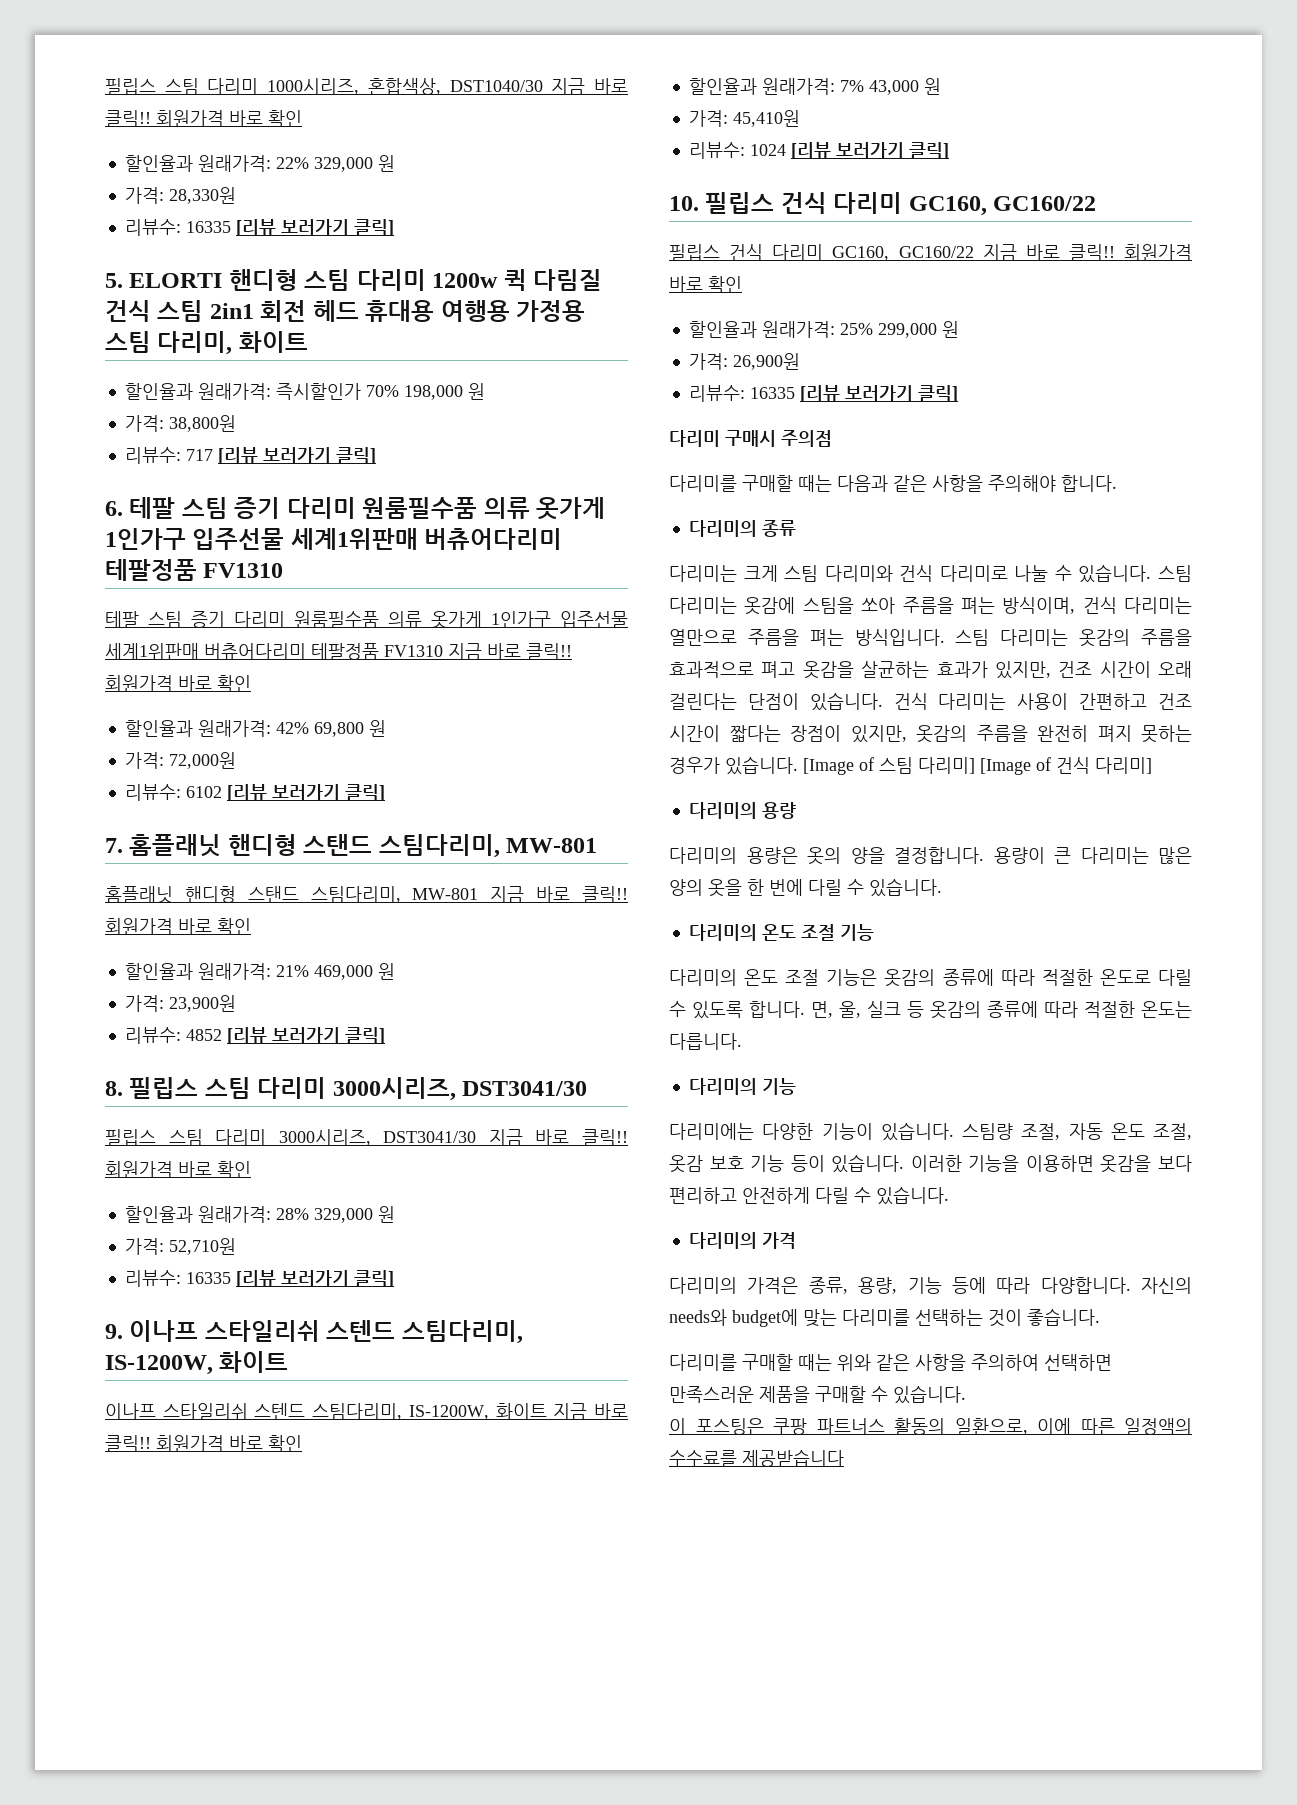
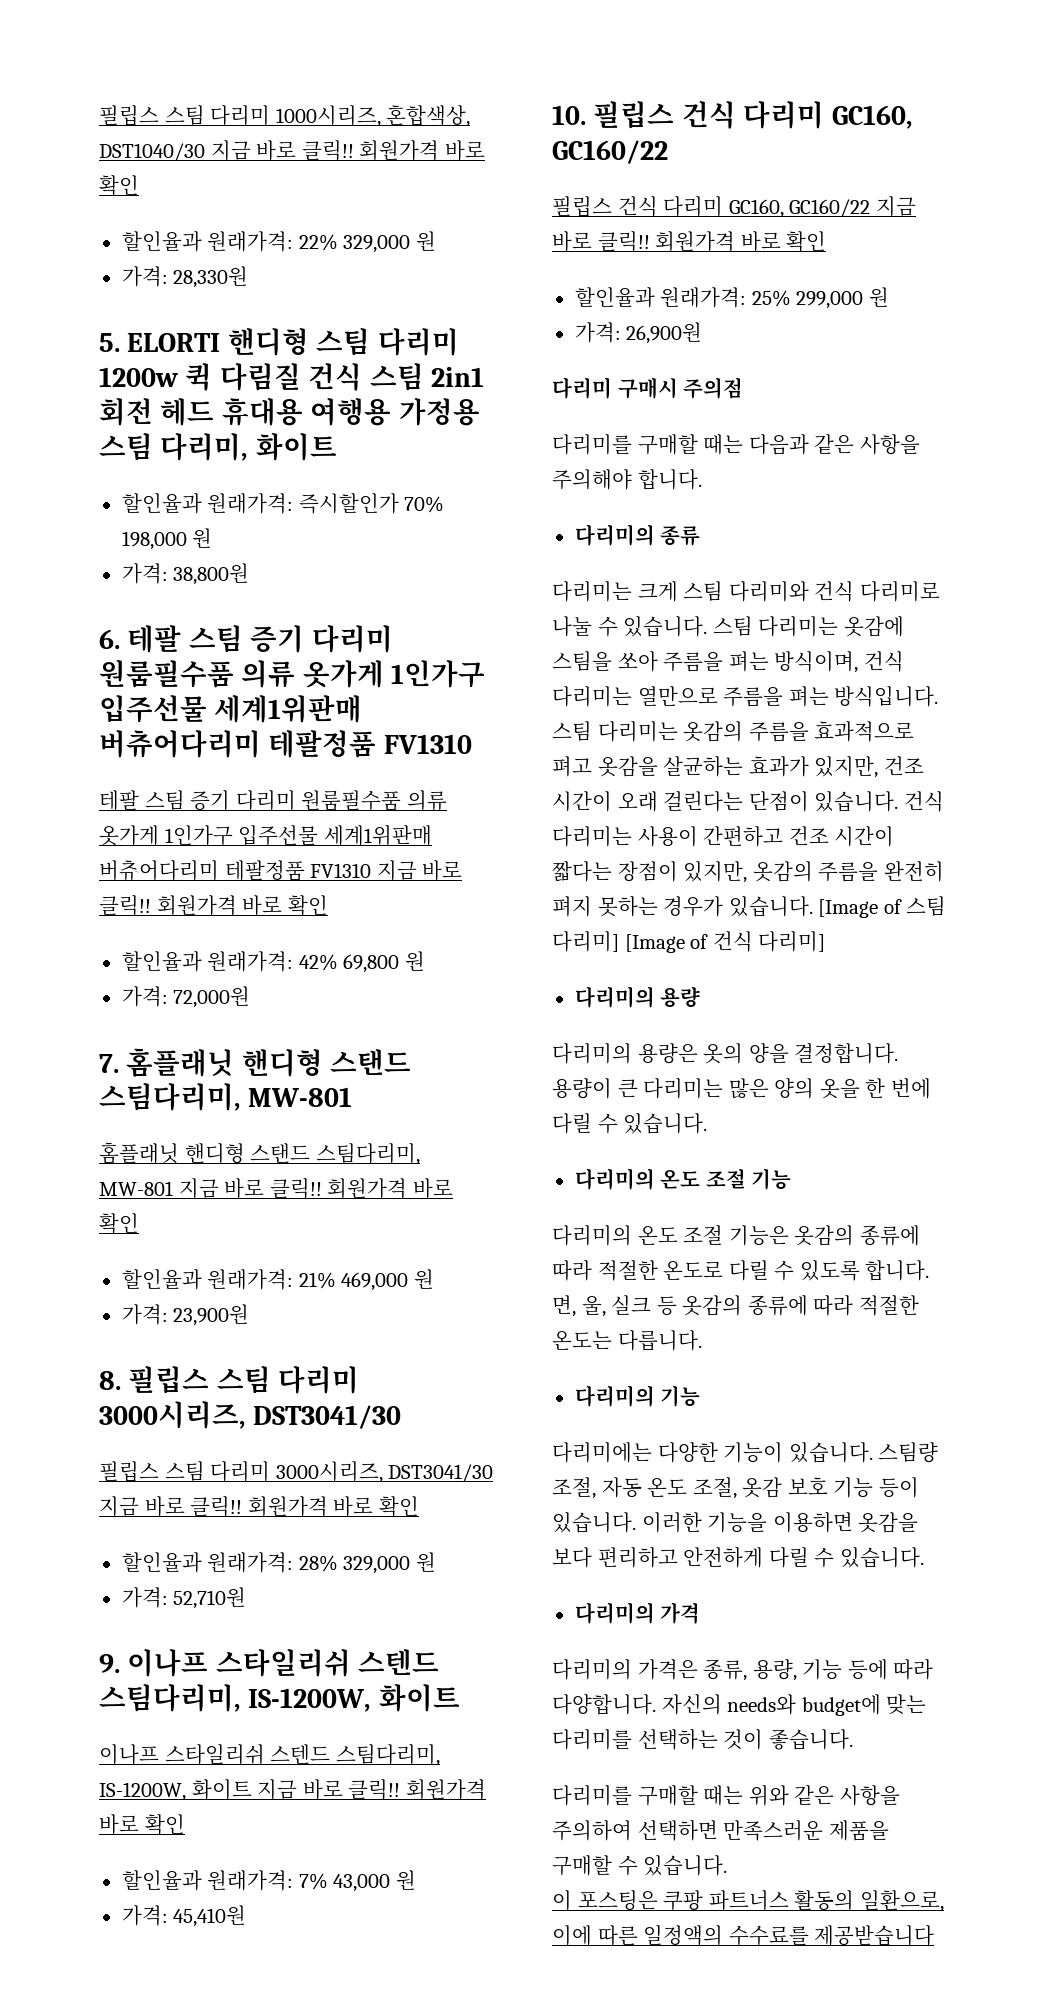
  가격: 28,330원
- 리뷰수: 16335 [리뷰 보러가기 클릭]
- 리뷰수: 717 [리뷰 보러가기 클릭]
- 리뷰수: 6102 [리뷰 보러가기 클릭]
- 리뷰수: 4852 [리뷰 보러가기 클릭]
  가격: 52,710원
- 리뷰수: 16335 [리뷰 보러가기 클릭]
- 리뷰수: 1024 [리뷰 보러가기 클릭]
  가격: 26,900원
- 리뷰수: 16335 [리뷰 보러가기 클릭]

